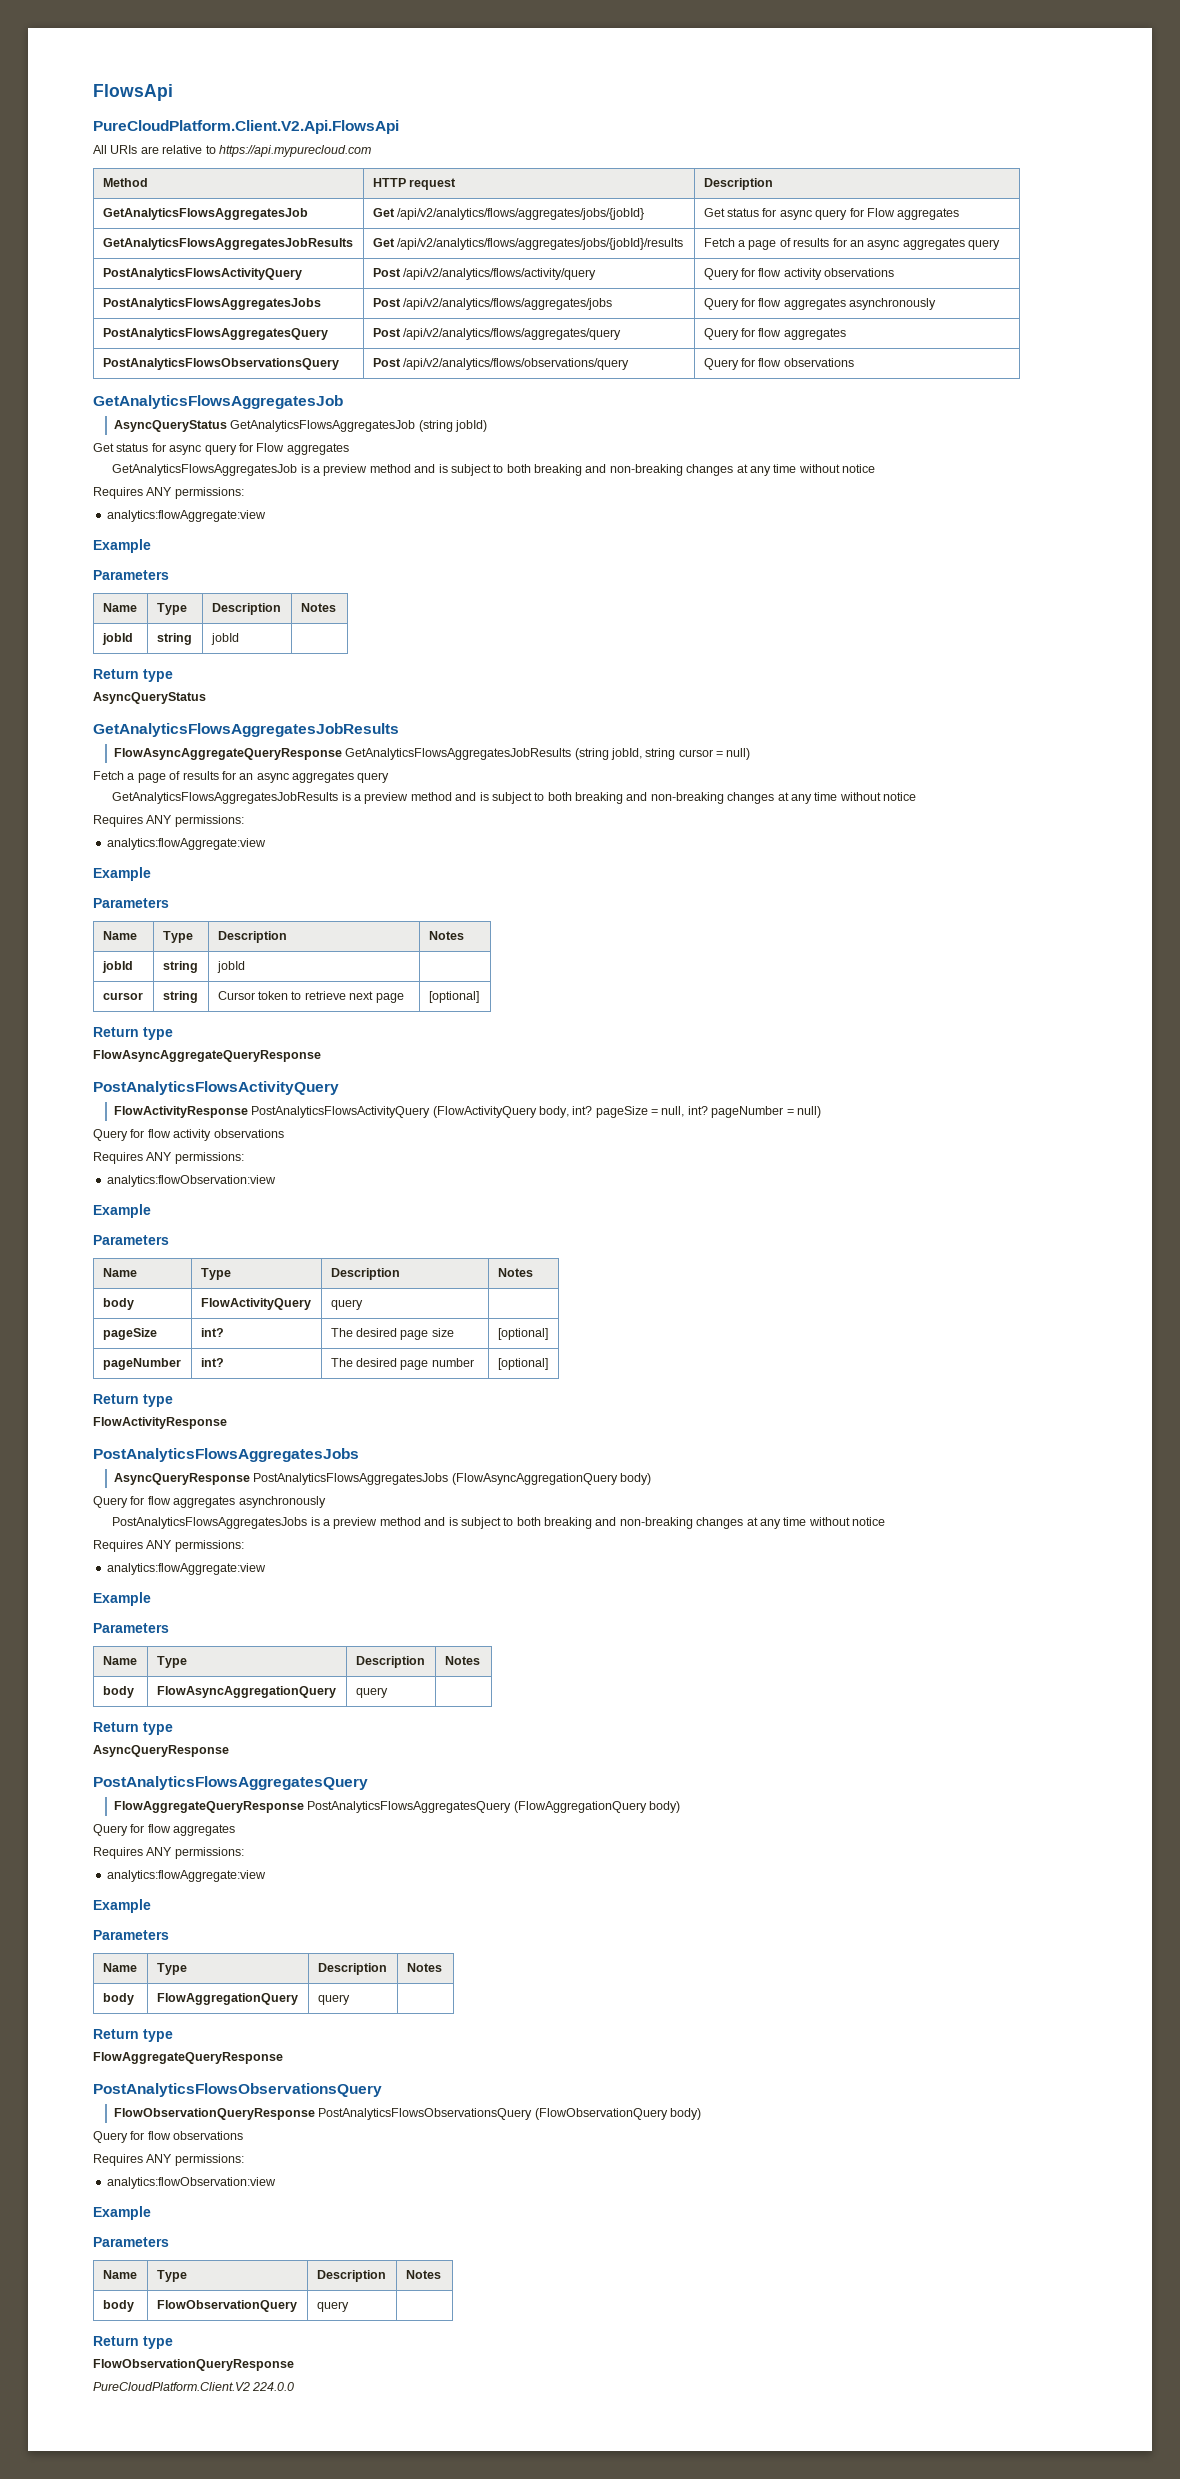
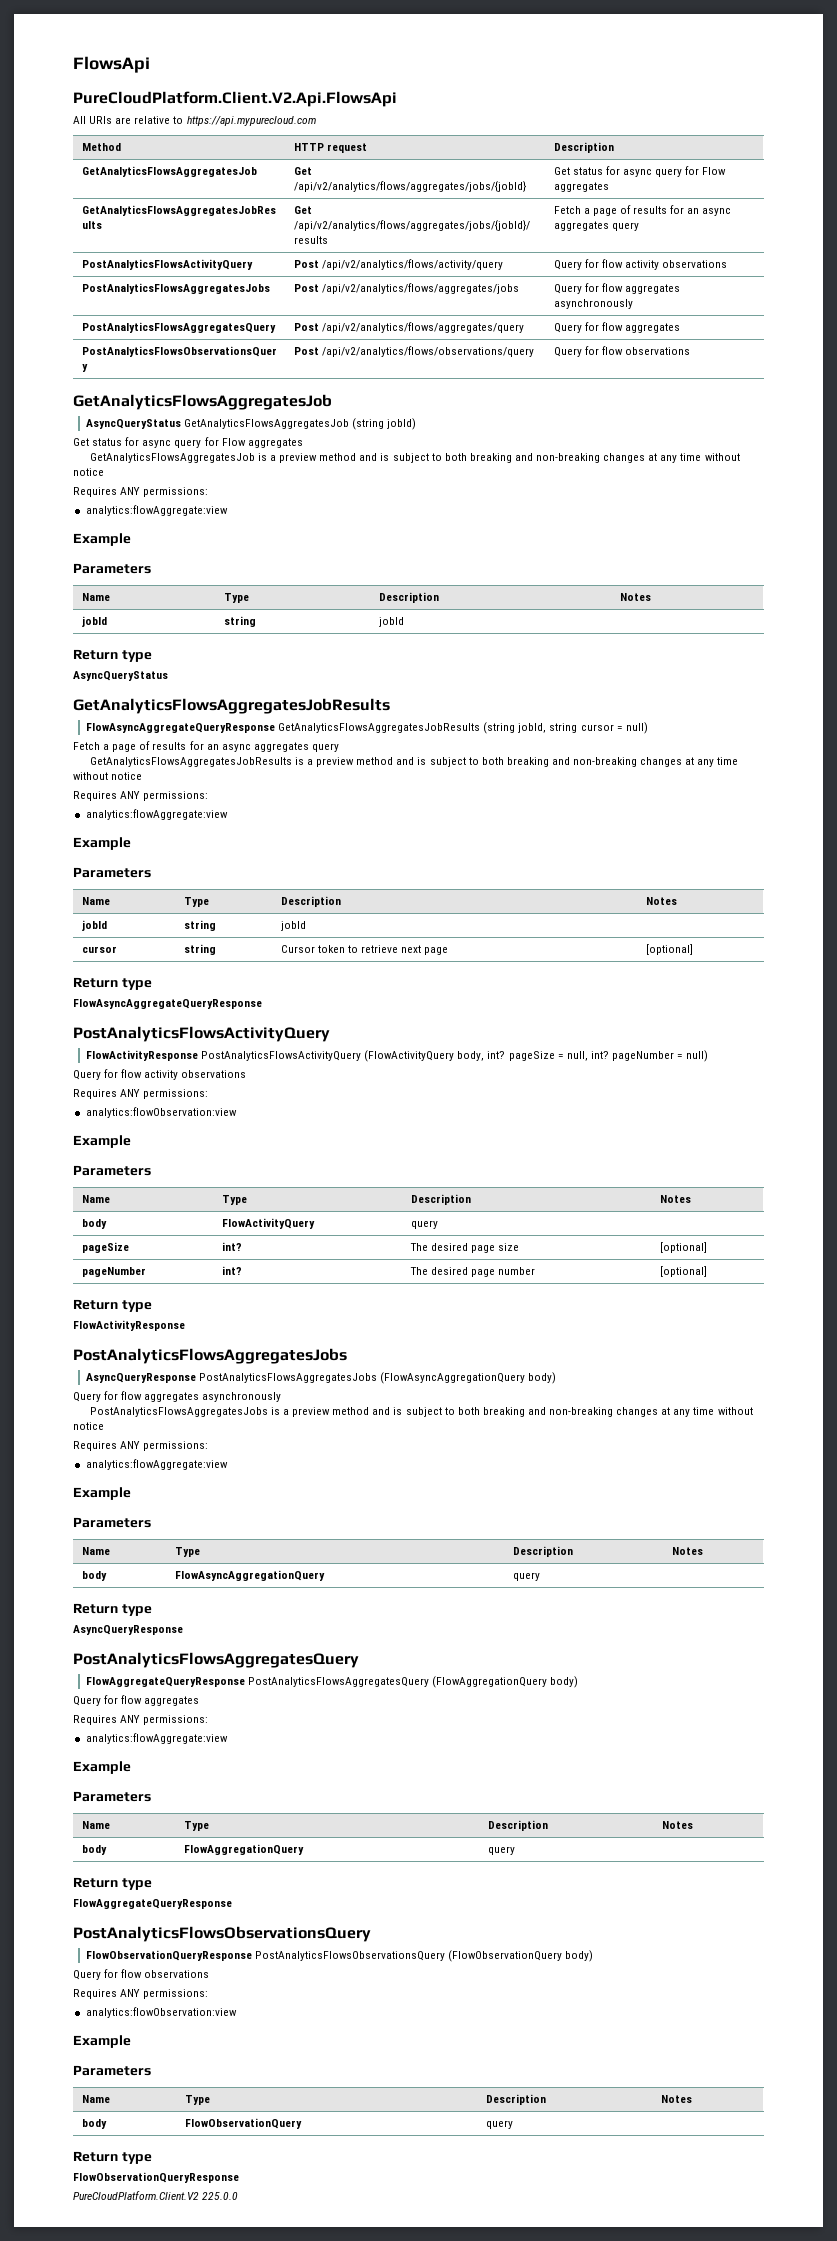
- PureCloudPlatform.Client.V2 224.0.0
+ PureCloudPlatform.Client.V2 225.0.0

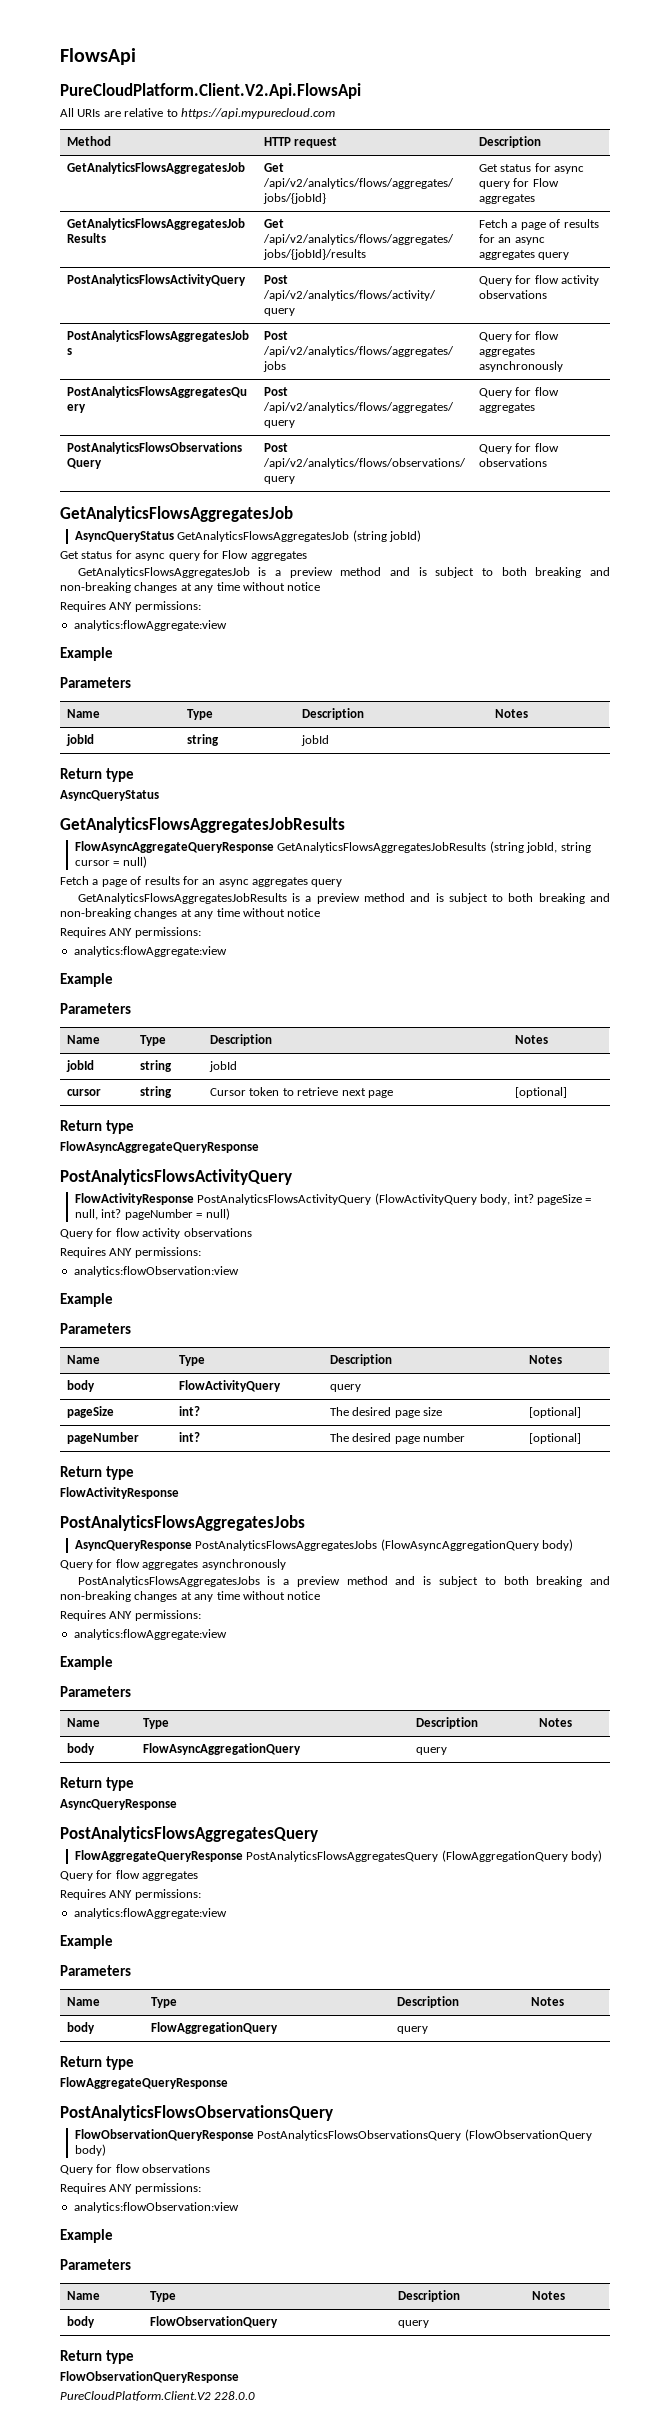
- PureCloudPlatform.Client.V2 225.0.0
+ PureCloudPlatform.Client.V2 228.0.0

